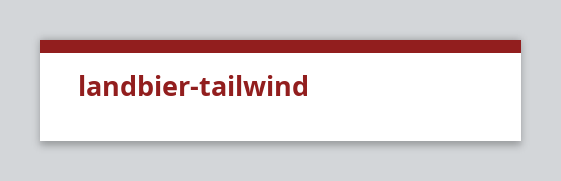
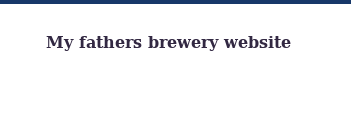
- landbier-tailwind
+ My fathers brewery website

